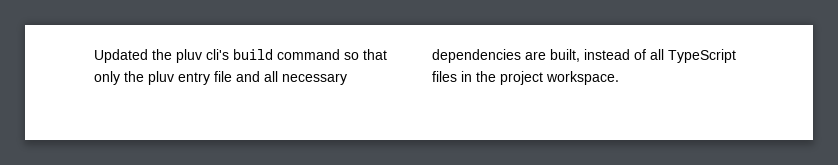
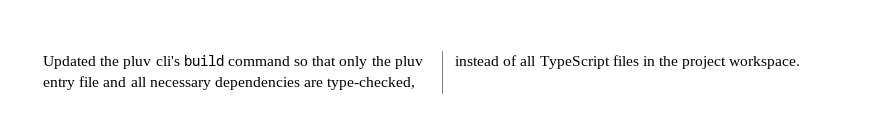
- Updated the pluv cli's build command so that only the pluv entry file and all necessary dependencies are built, instead of all TypeScript files in the project workspace.
+ Updated the pluv cli's build command so that only the pluv entry file and all necessary dependencies are type-checked, instead of all TypeScript files in the project workspace.

